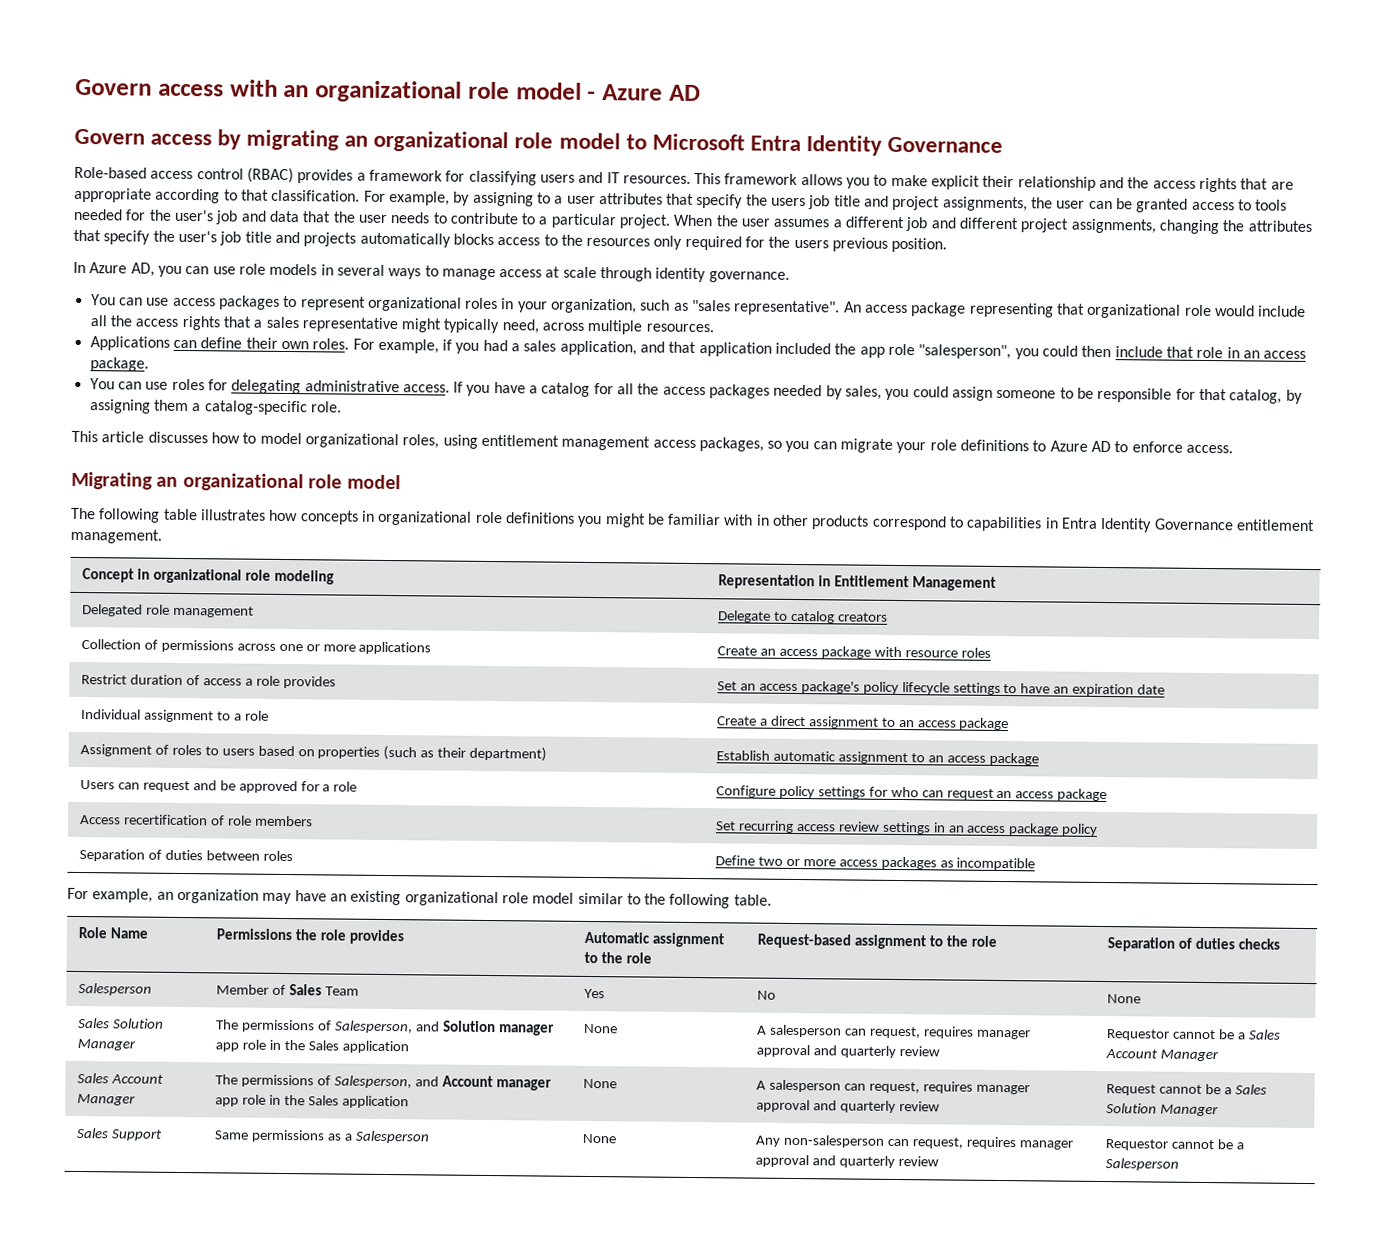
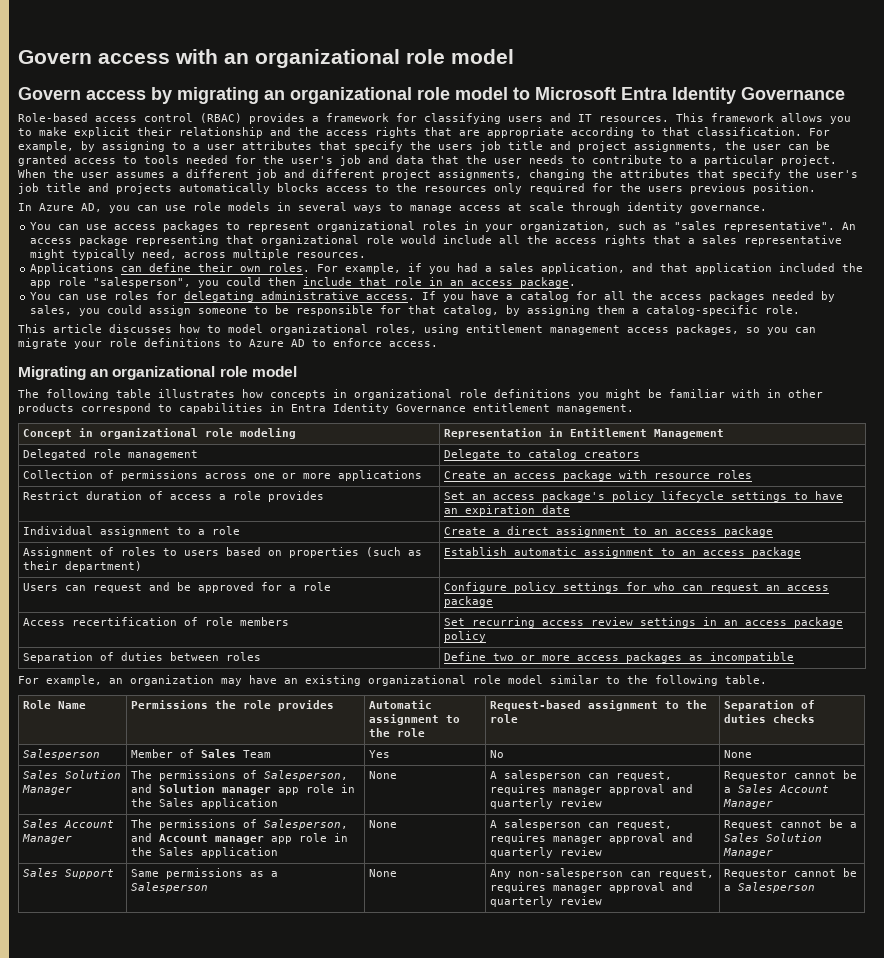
- Govern access with an organizational role model - Azure AD
+ Govern access with an organizational role model

